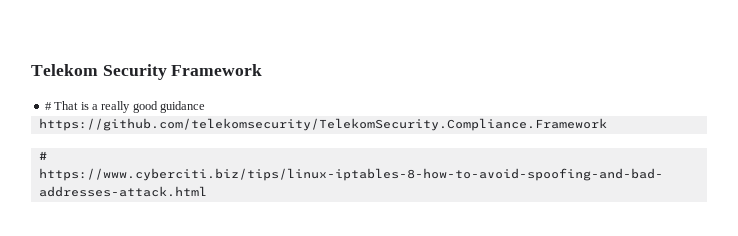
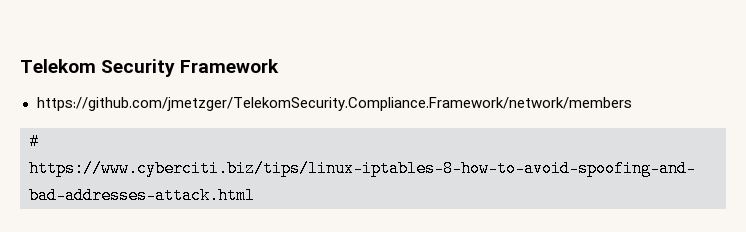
- # That is a really good guidance
- https://github.com/telekomsecurity/TelekomSecurity.Compliance.Framework
+ https://github.com/jmetzger/TelekomSecurity.Compliance.Framework/network/members

